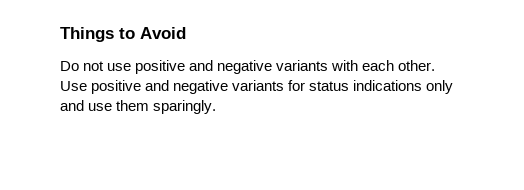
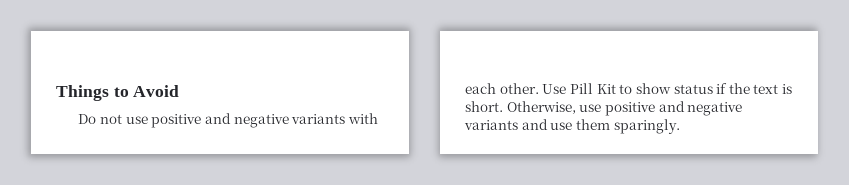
- Use positive and negative variants for status indications only and use them sparingly.
+ Use Pill Kit to show status if the text is short. Otherwise, use positive and negative variants and use them sparingly.

